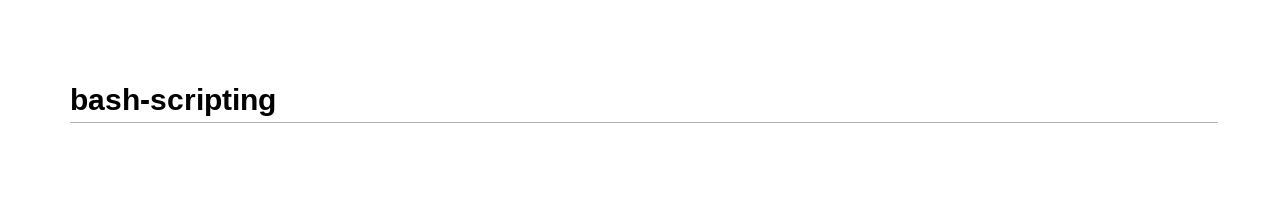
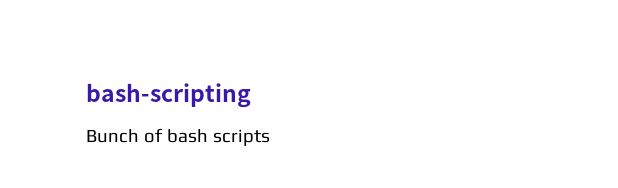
+ Bunch of bash scripts

